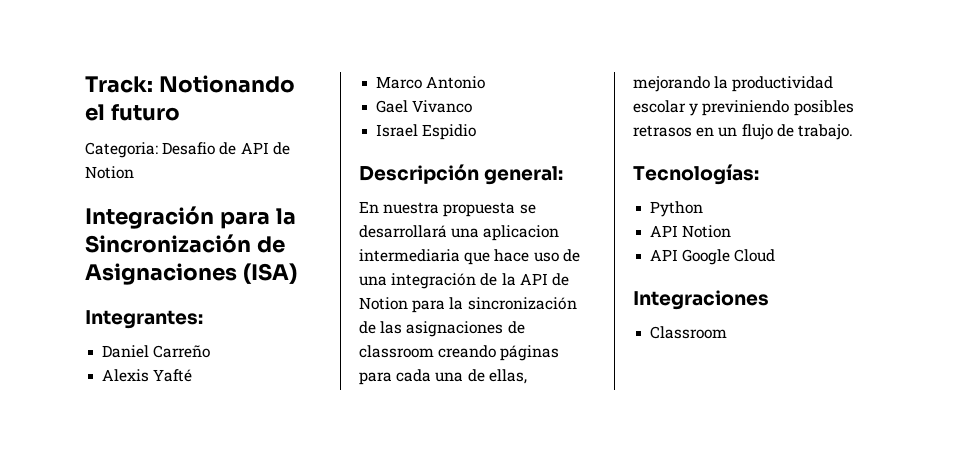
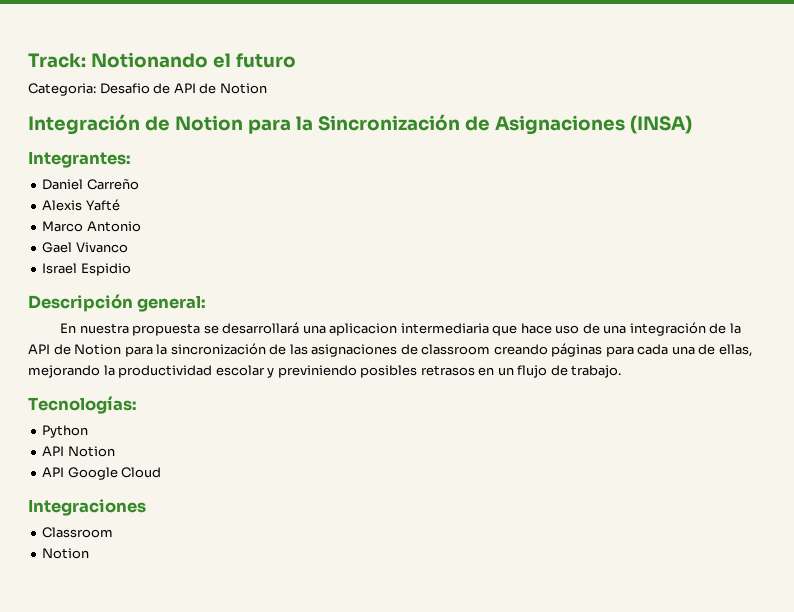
- Integración para la Sincronización de Asignaciones (ISA)
+ Integración de Notion para la Sincronización de Asignaciones (INSA)
  Classroom
+ Notion

